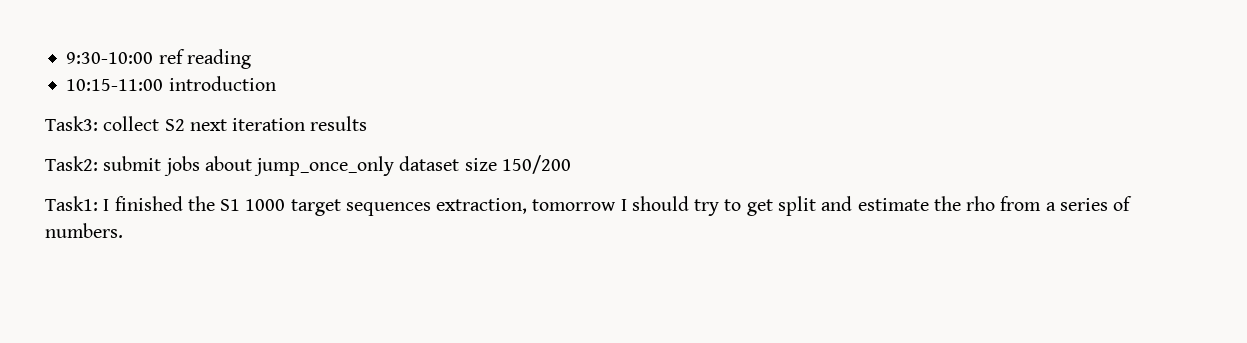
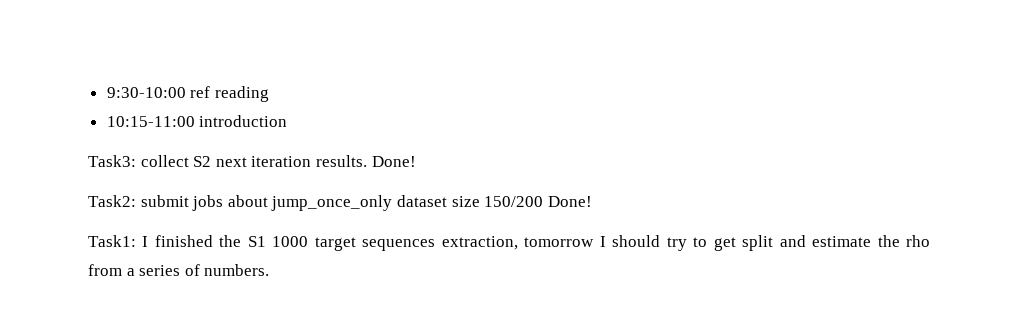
- Task3: collect S2 next iteration results
+ Task3: collect S2 next iteration results. Done!
- Task2: submit jobs about jump_once_only dataset size 150/200
+ Task2: submit jobs about jump_once_only dataset size 150/200 Done!

